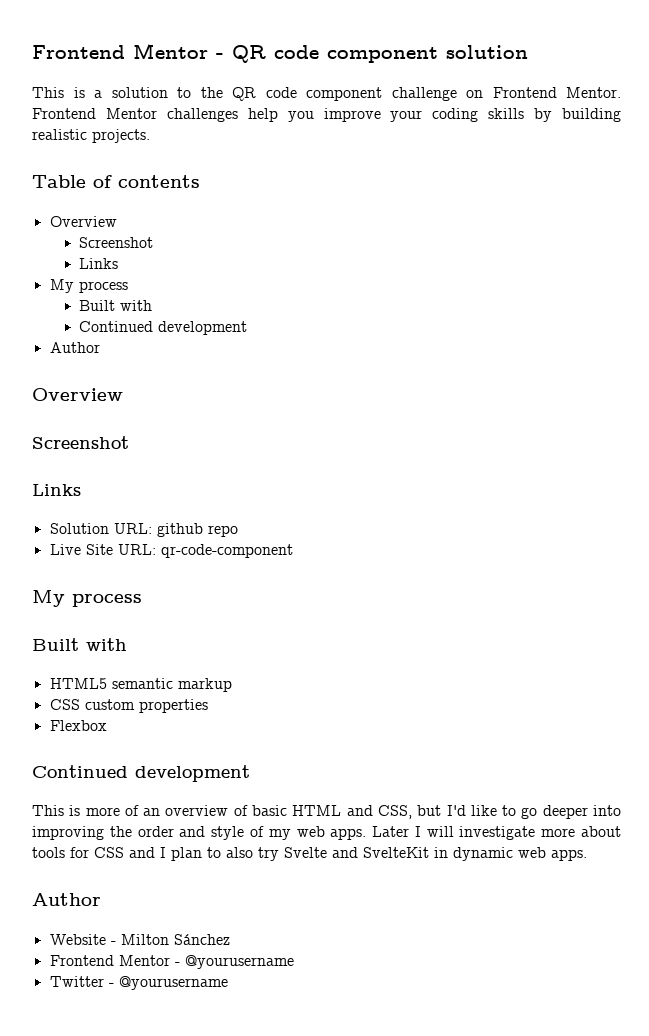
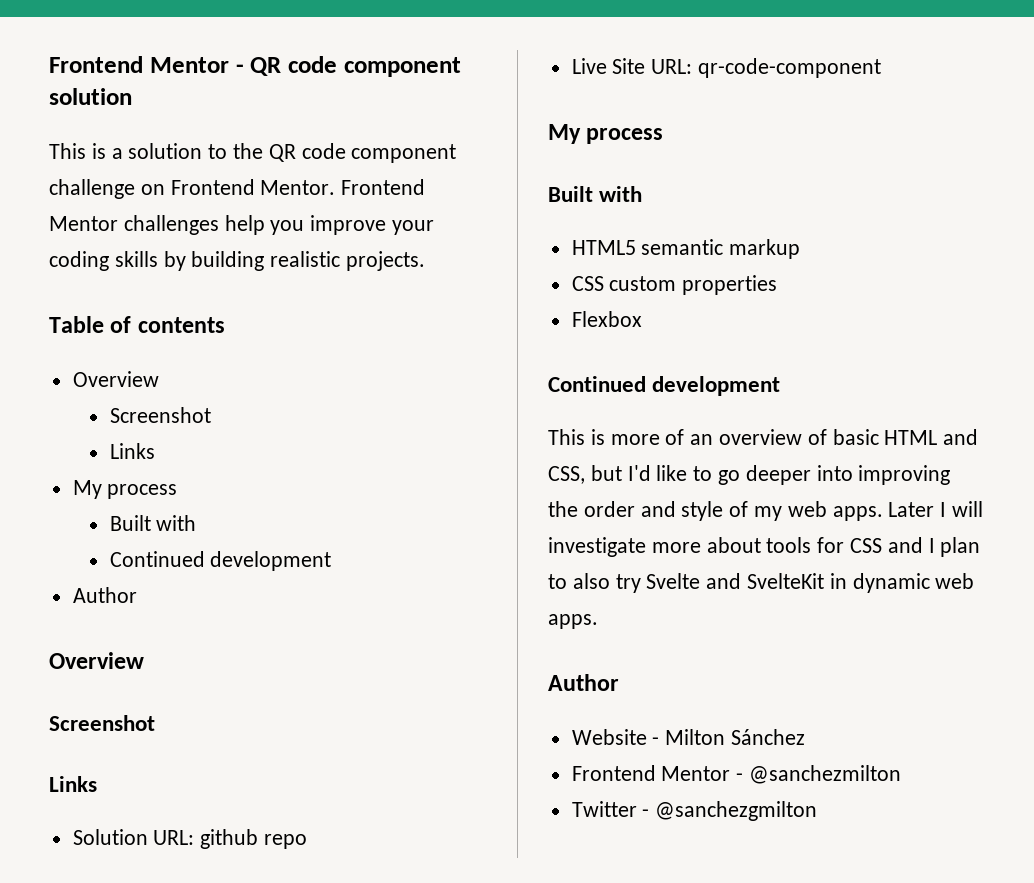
- Frontend Mentor - @yourusername
+ Frontend Mentor - @sanchezmilton
- Twitter - @yourusername
+ Twitter - @sanchezgmilton

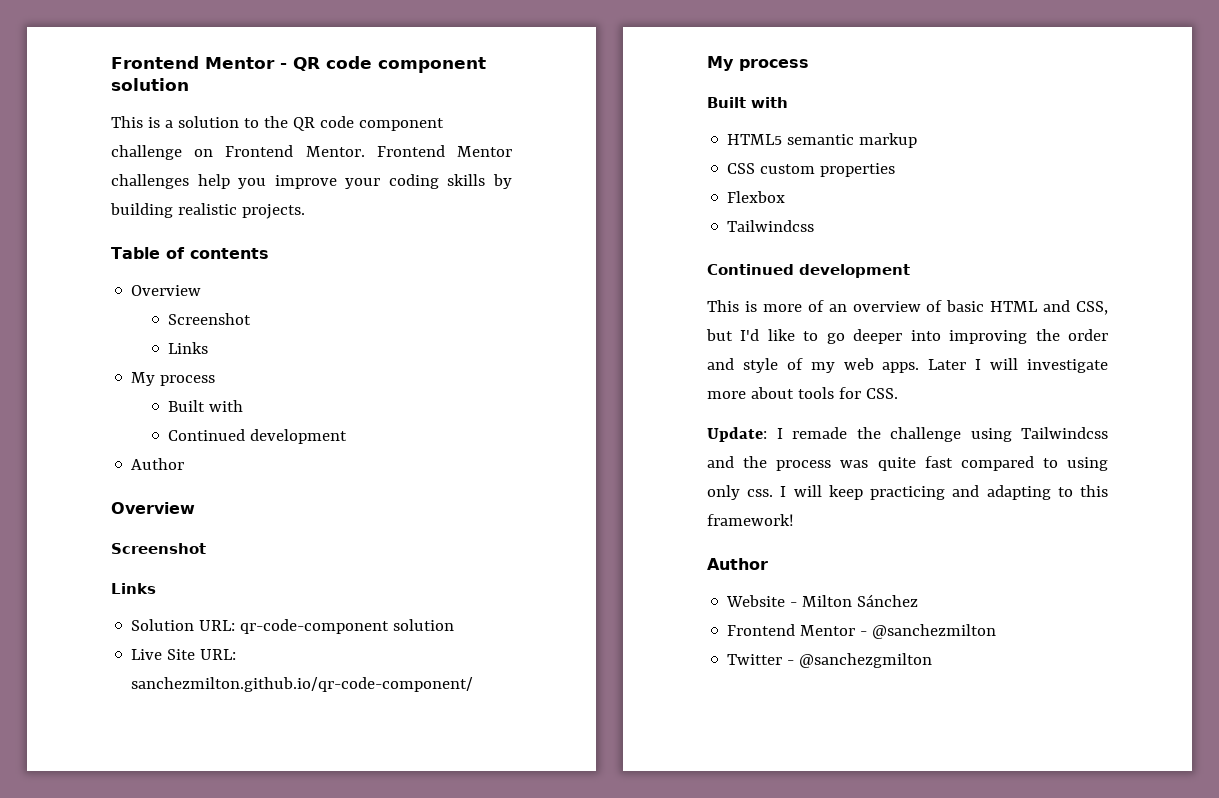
- Solution URL: github repo
+ Solution URL: qr-code-component solution
- Live Site URL: qr-code-component
+ Live Site URL: sanchezmilton.github.io/qr-code-component/
  Flexbox
+ Tailwindcss
- Later I will investigate more about tools for CSS and I plan to also try Svelte and SvelteKit in dynamic web apps.
+ Later I will investigate more about tools for CSS.
+ Update: I remade the challenge using Tailwindcss and the process was quite fast compared to using only css. I will keep practicing and adapting to this framework!

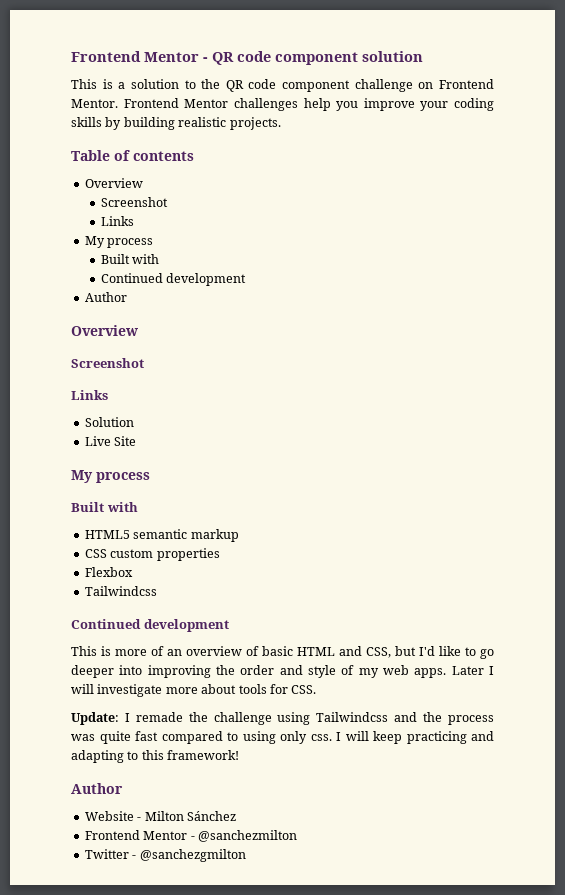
- Solution URL: qr-code-component solution
+ Solution
- Live Site URL: sanchezmilton.github.io/qr-code-component/
+ Live Site

